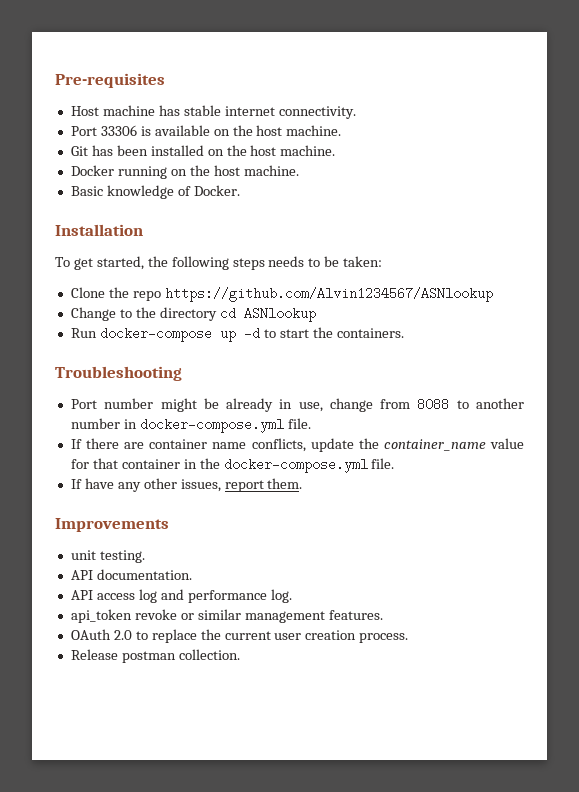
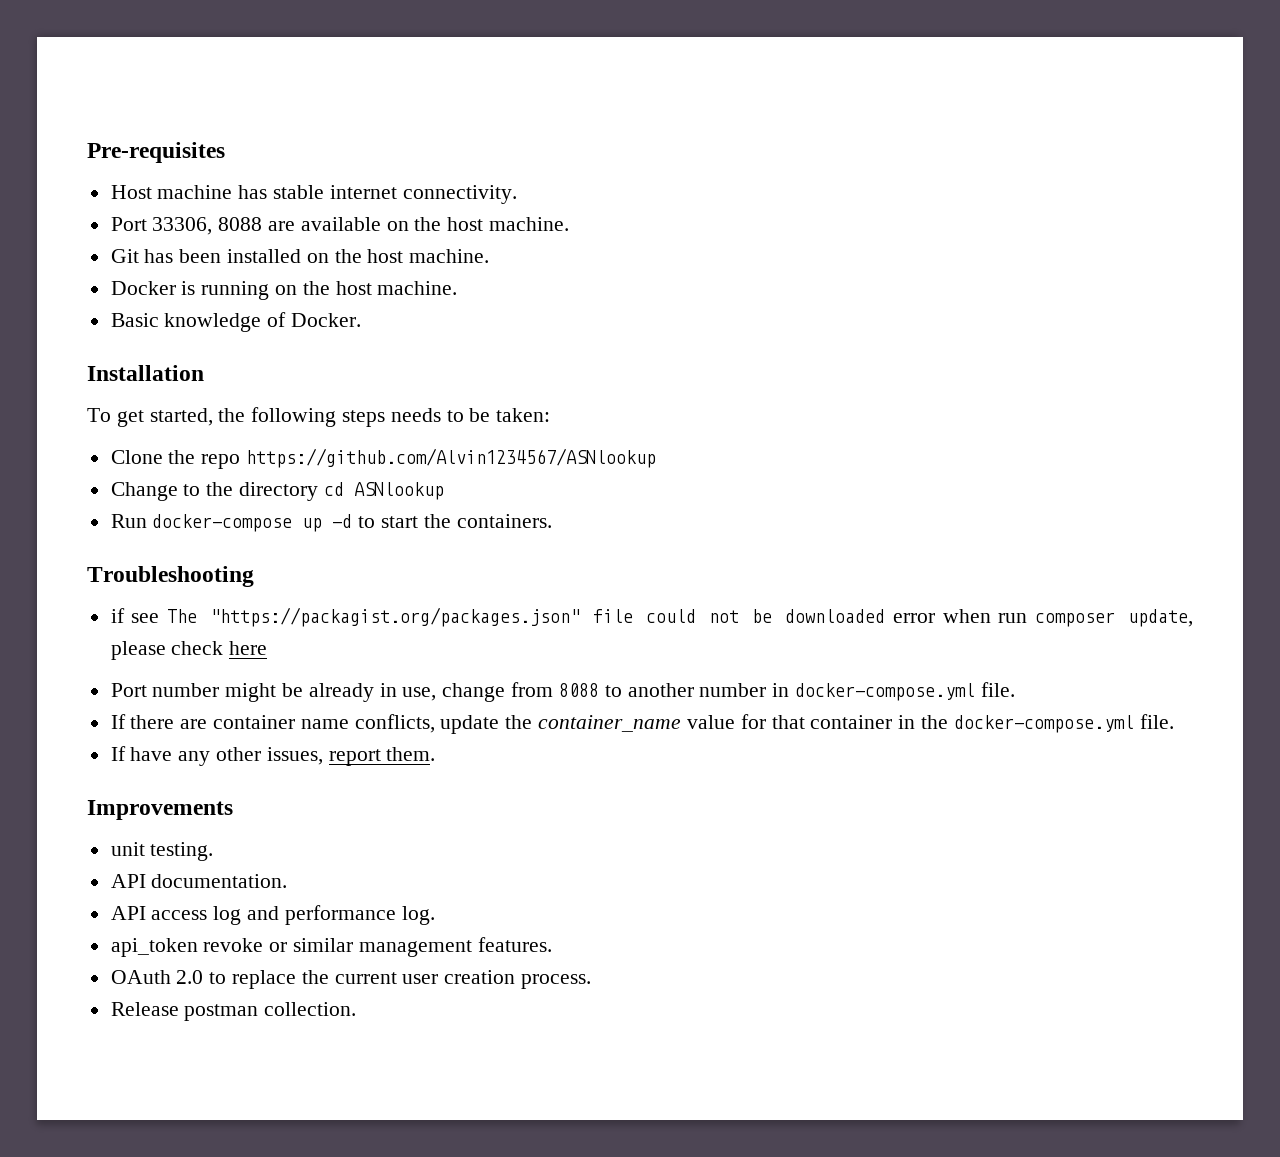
- Port 33306 is available on the host machine.
+ Port 33306, 8088 are available on the host machine.
- Docker running on the host machine.
+ Docker is running on the host machine.
+ if see The "https://packagist.org/packages.json" file could not be downloaded error when run composer update, please check here

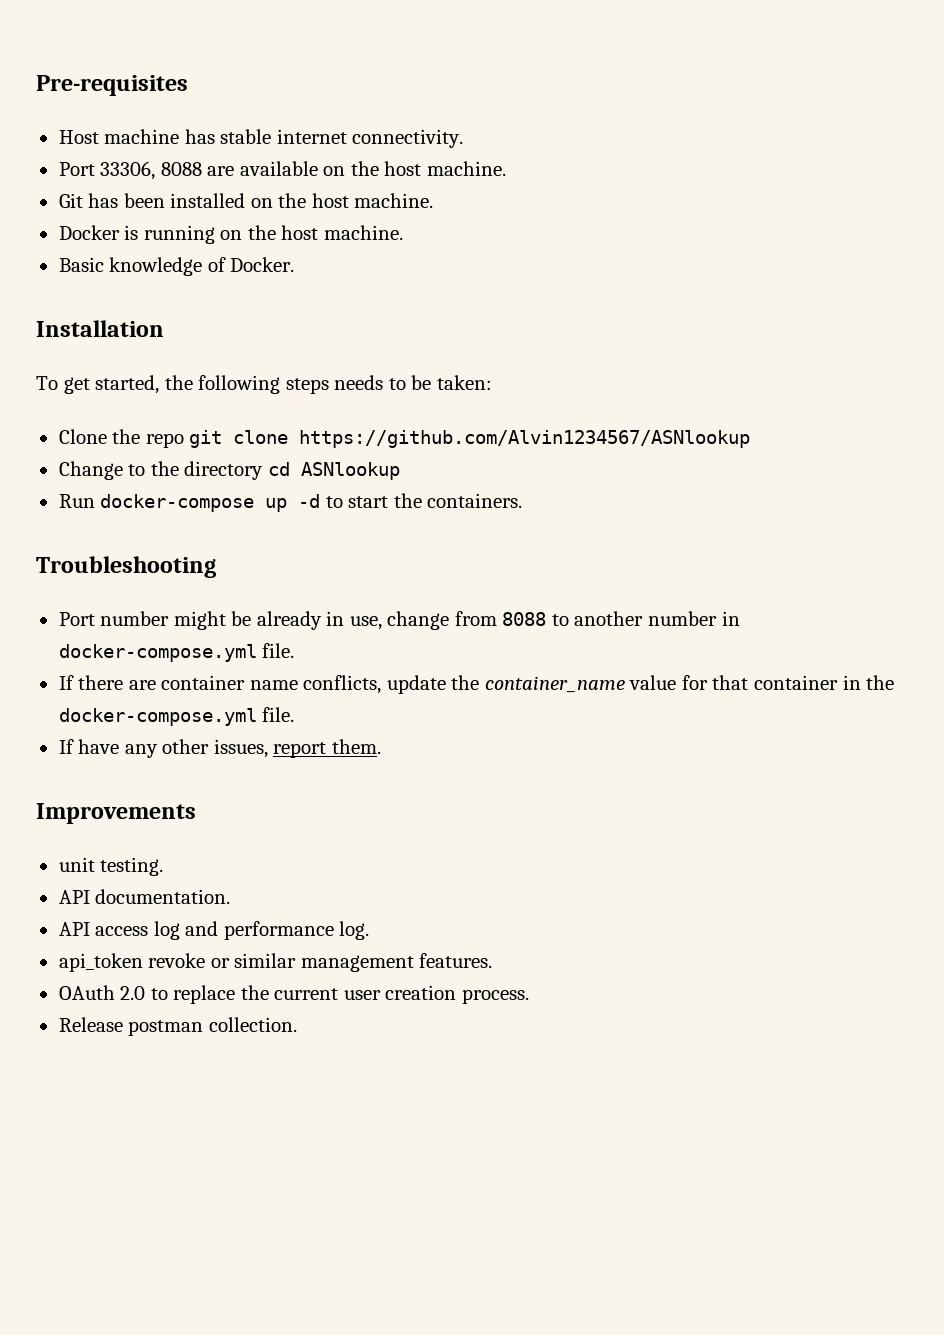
- Clone the repo https://github.com/Alvin1234567/ASNlookup
+ Clone the repo git clone https://github.com/Alvin1234567/ASNlookup
- if see The "https://packagist.org/packages.json" file could not be downloaded error when run composer update, please check here

